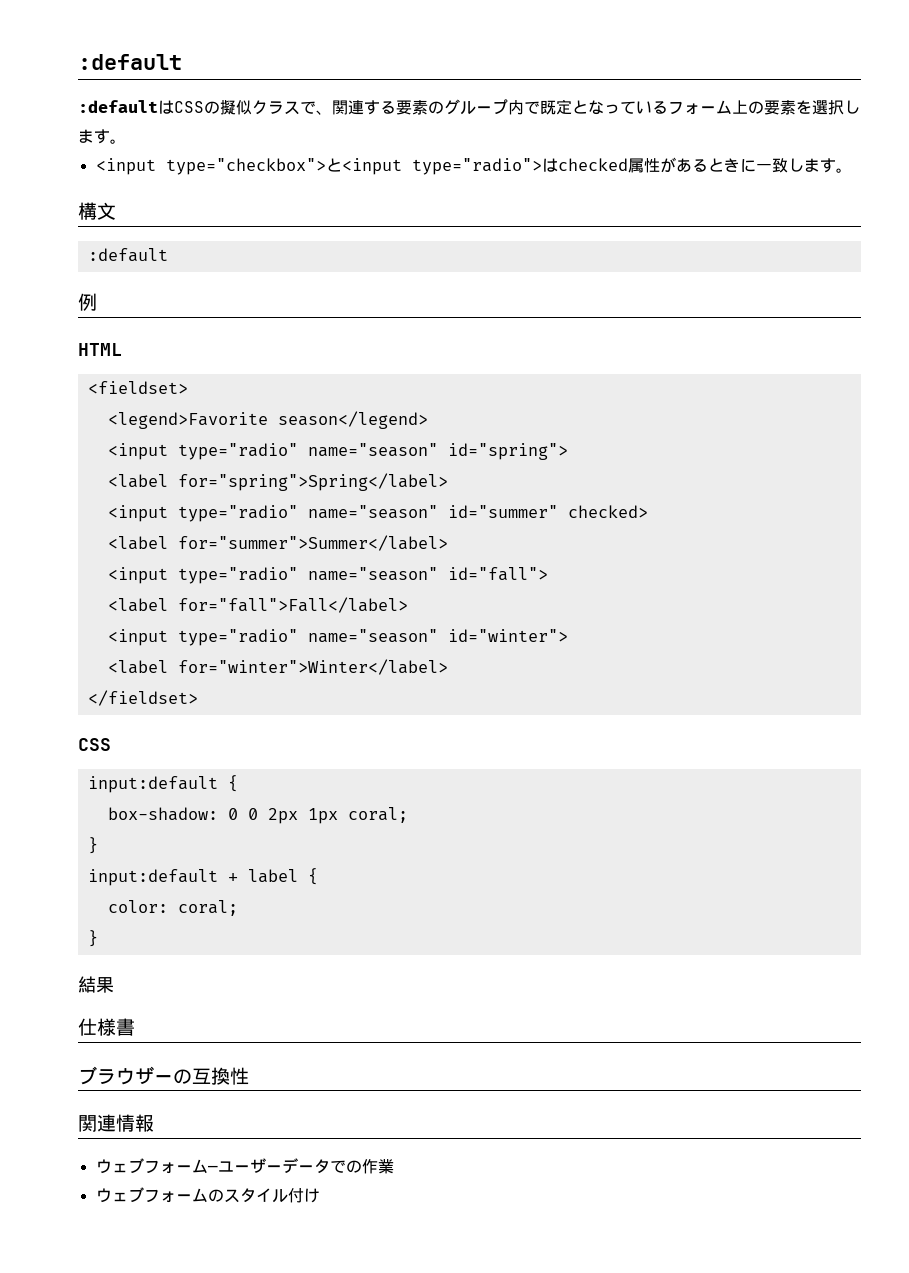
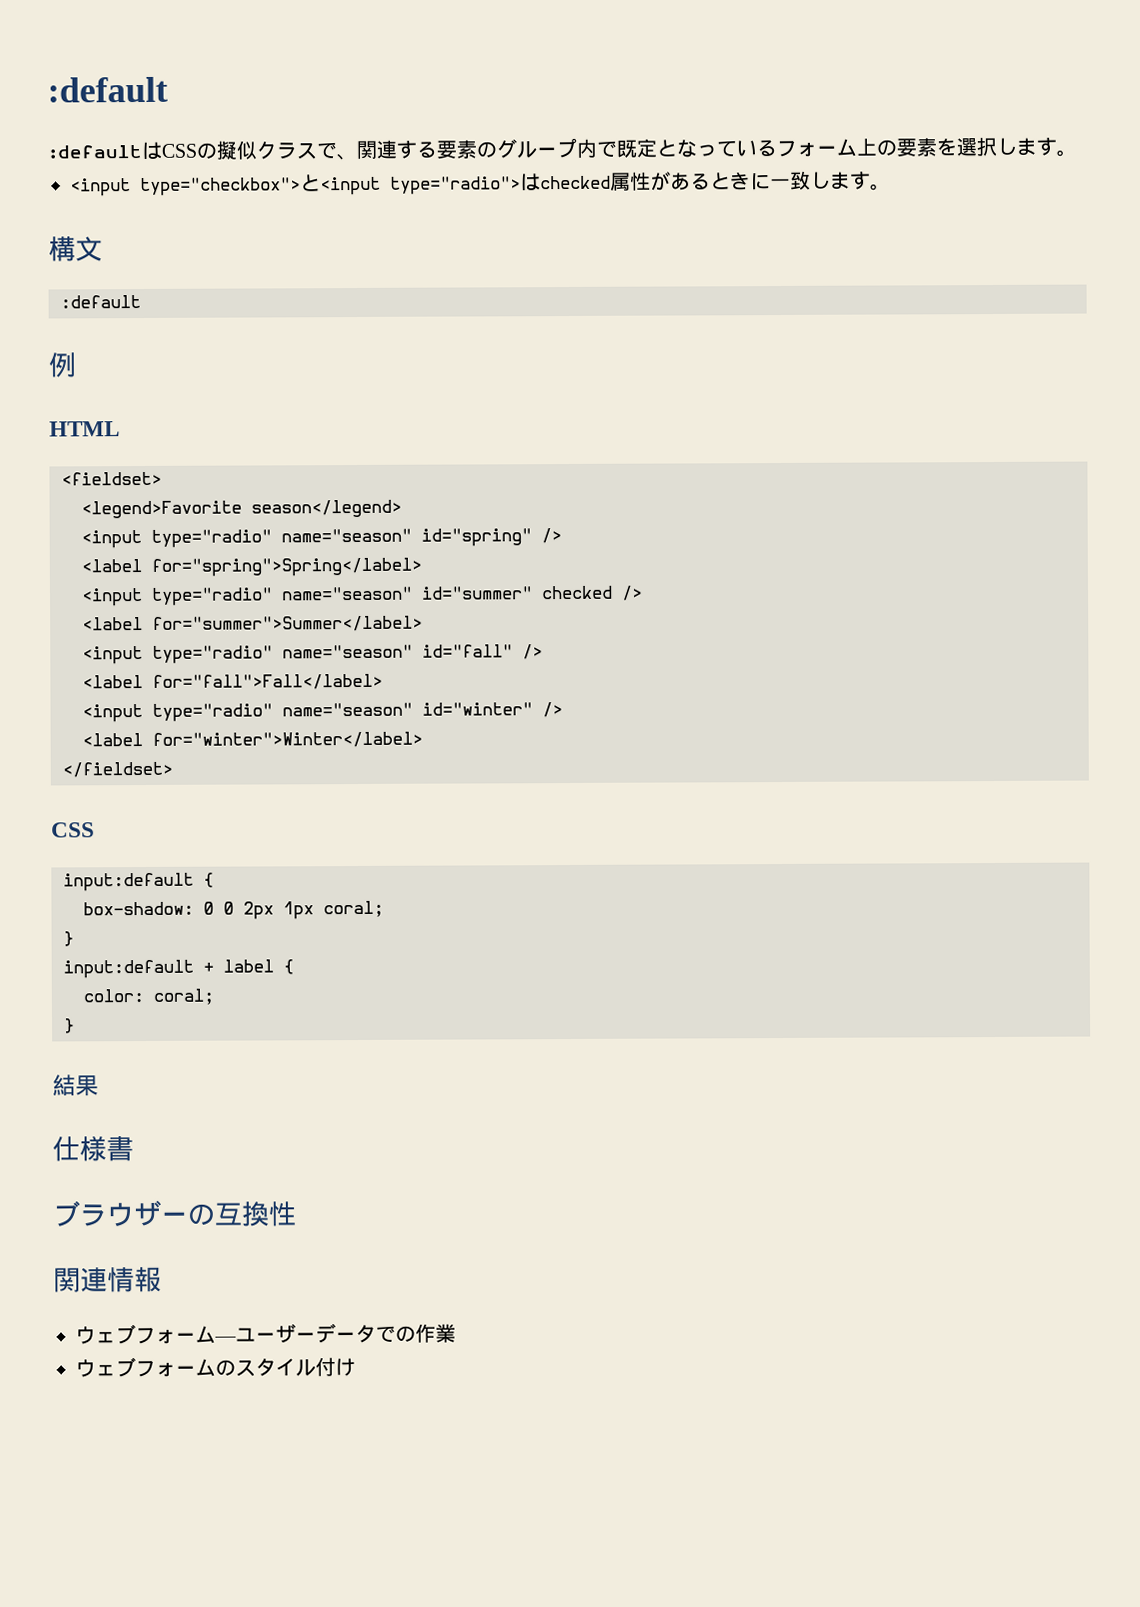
- <input type="radio" name="season" id="spring">
+ <input type="radio" name="season" id="spring" />
- <input type="radio" name="season" id="summer" checked>
+ <input type="radio" name="season" id="summer" checked />
- <input type="radio" name="season" id="fall">
+ <input type="radio" name="season" id="fall" />
- <input type="radio" name="season" id="winter">
+ <input type="radio" name="season" id="winter" />

